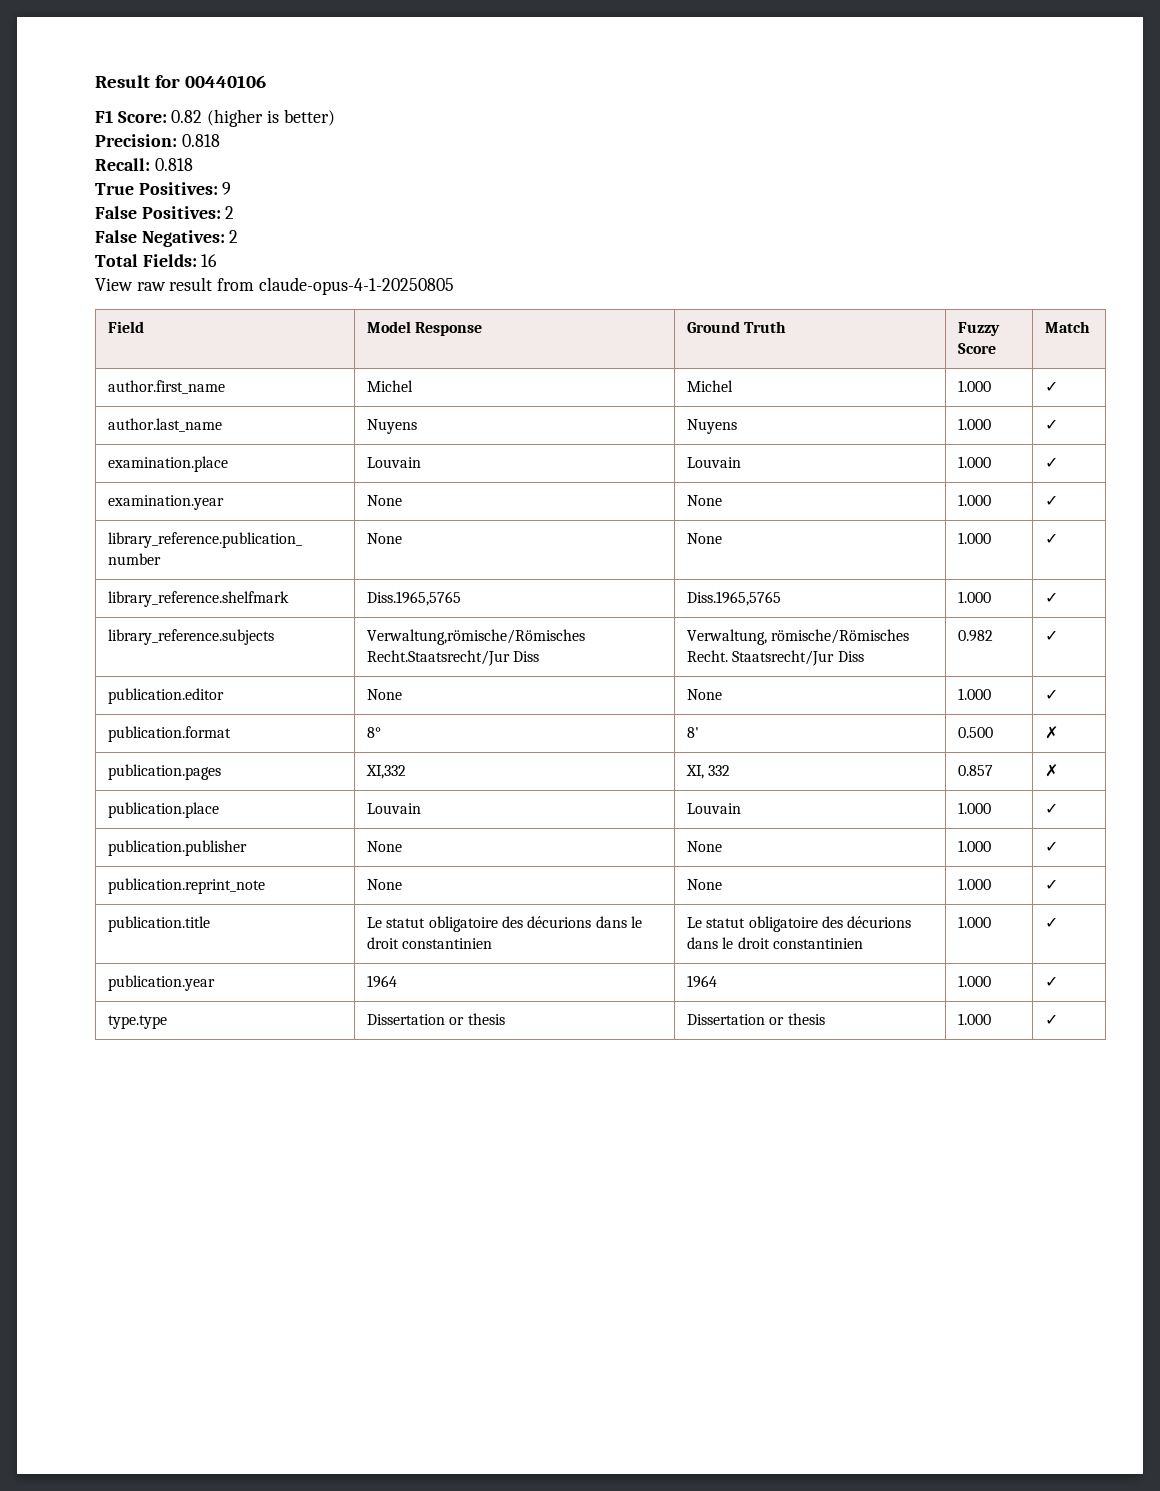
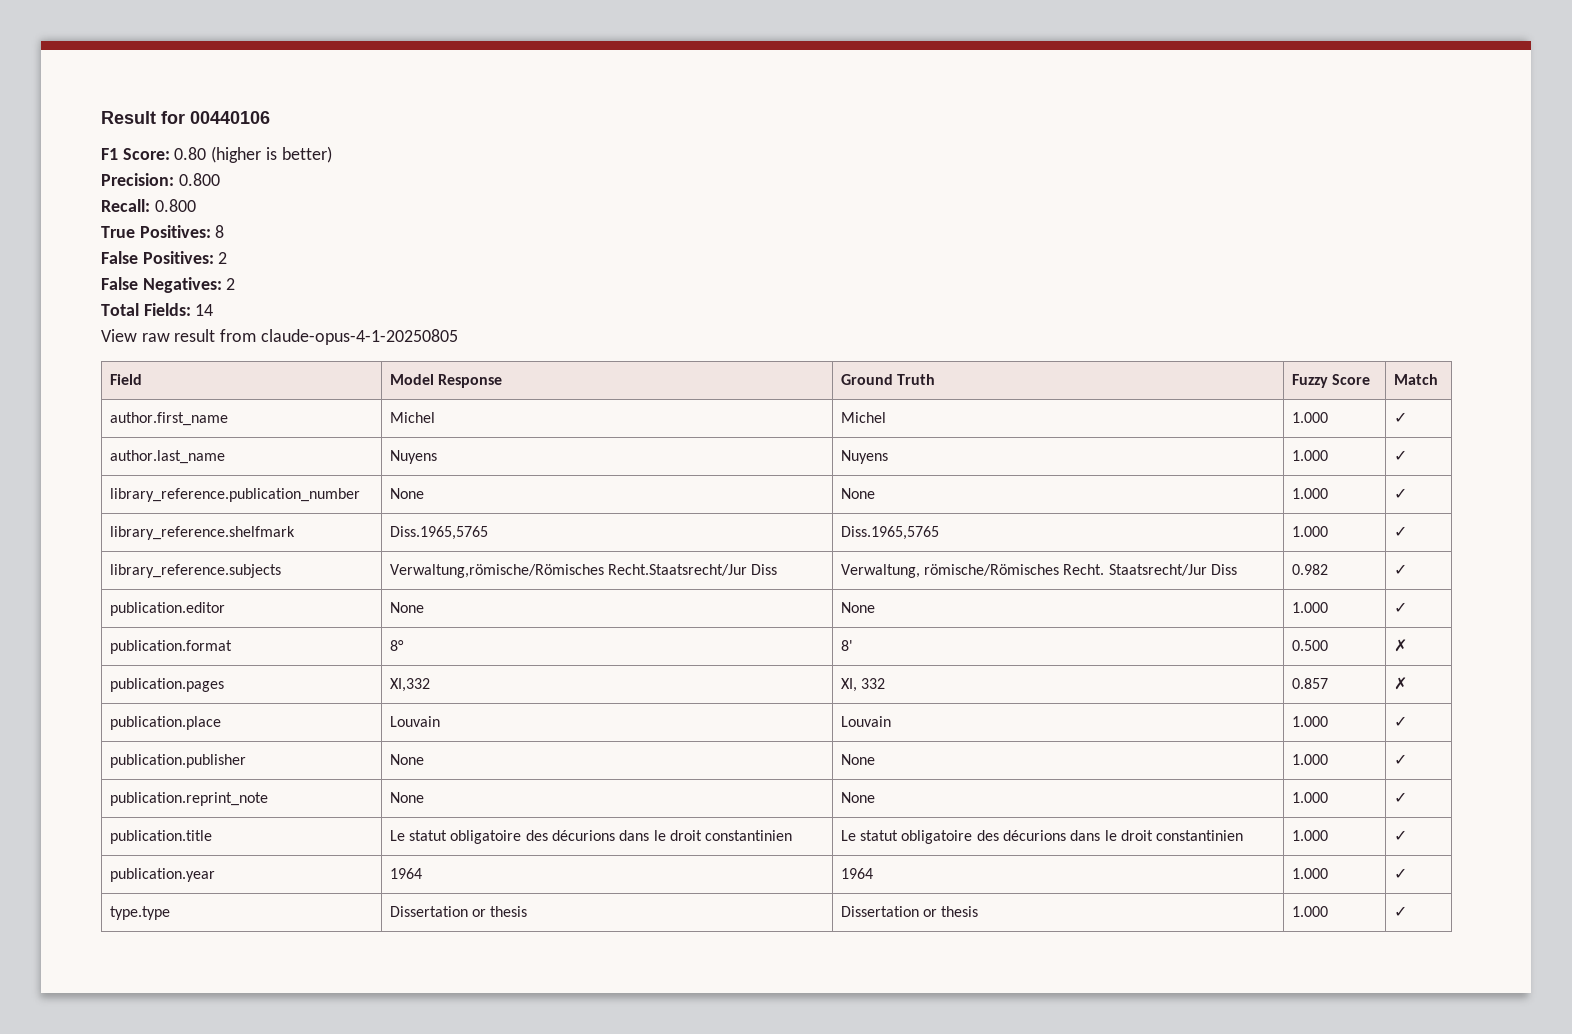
- F1 Score: 0.82 (higher is better)
+ F1 Score: 0.80 (higher is better)
- Precision: 0.818
+ Precision: 0.800
- Recall: 0.818
+ Recall: 0.800
- True Positives: 9
+ True Positives: 8
- Total Fields: 16
+ Total Fields: 14
- examination.place | Louvain | Louvain | 1.000 | ✓
- examination.year | None | None | 1.000 | ✓

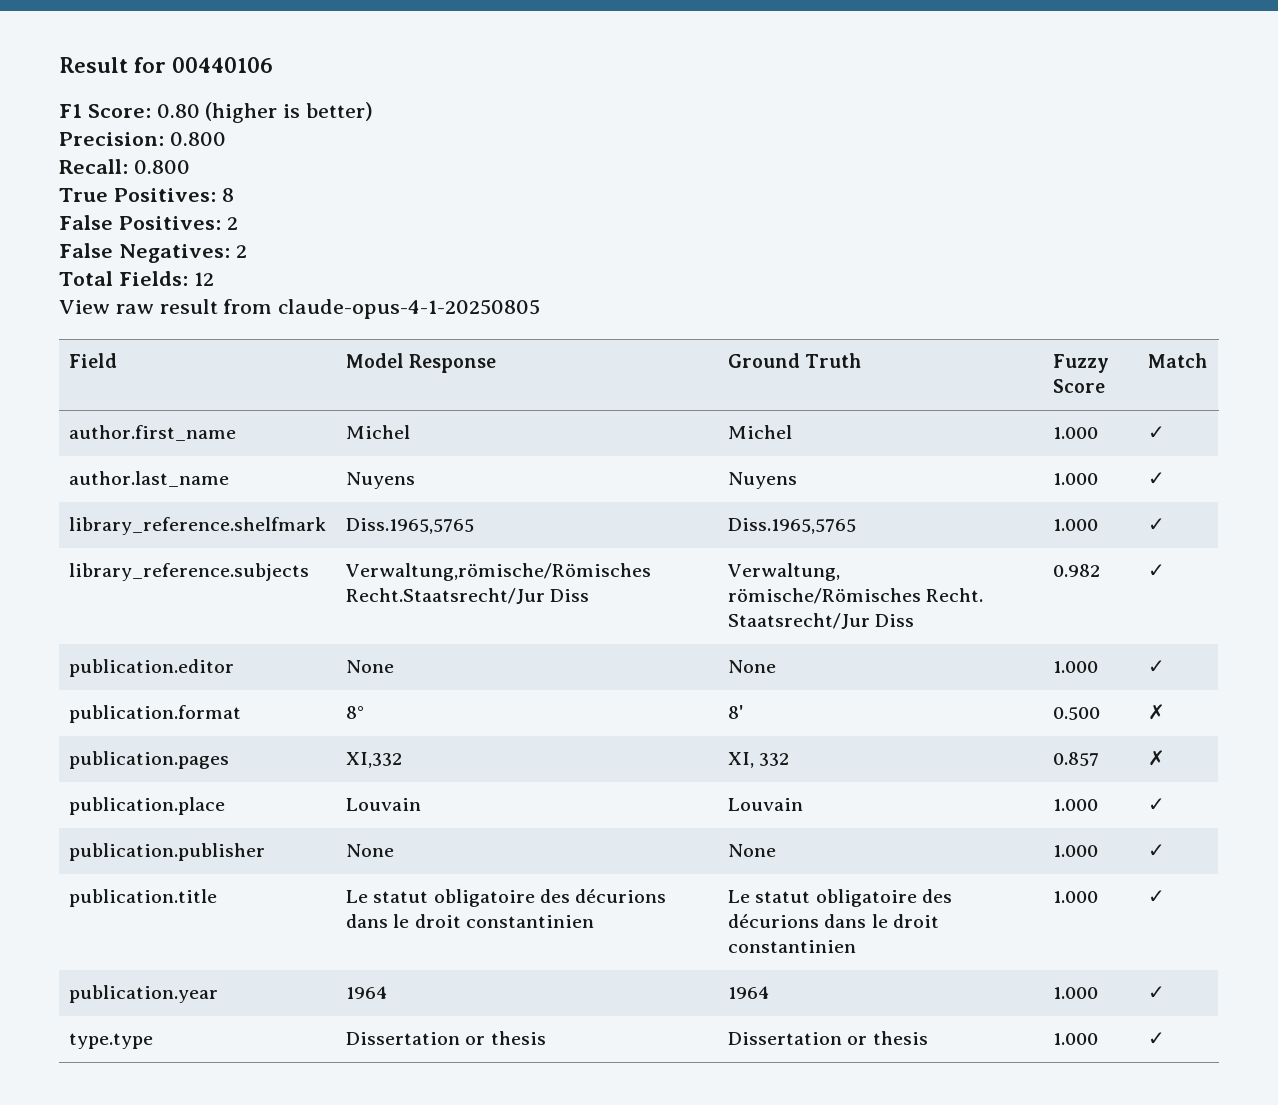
- Total Fields: 14
+ Total Fields: 12
- library_reference.publication_number | None | None | 1.000 | ✓
- publication.reprint_note | None | None | 1.000 | ✓

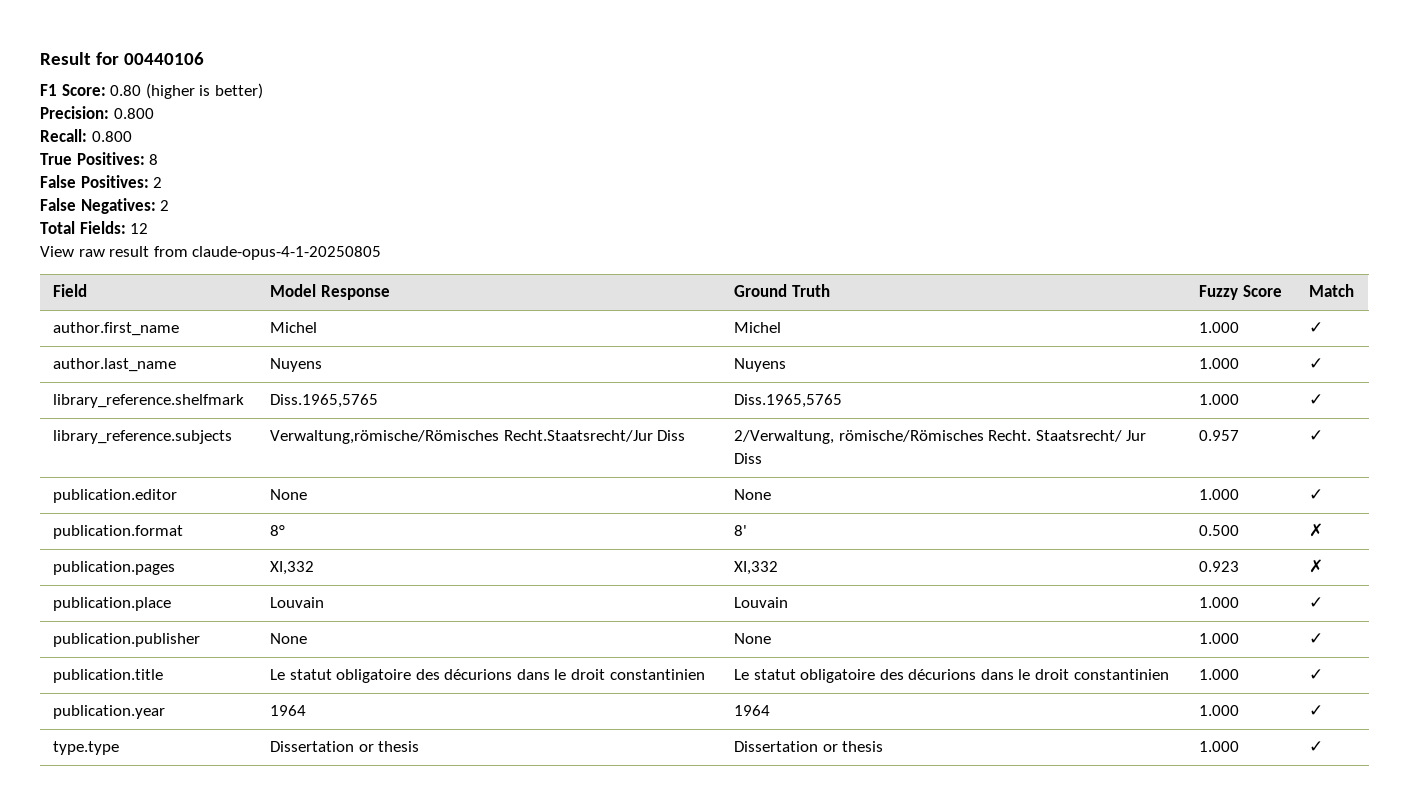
- library_reference.subjects | Verwaltung,römische/Römisches Recht.Staatsrecht/Jur Diss | Verwaltung, römische/Römisches Recht. Staatsrecht/Jur Diss | 0.982 | ✓
+ library_reference.subjects | Verwaltung,römische/Römisches Recht.Staatsrecht/Jur Diss | 2/Verwaltung, römische/Römisches Recht. Staatsrecht/ Jur Diss | 0.957 | ✓
- publication.pages | XI,332 | XI, 332 | 0.857 | ✗
+ publication.pages | XI,332 | XI,332 | 0.923 | ✗

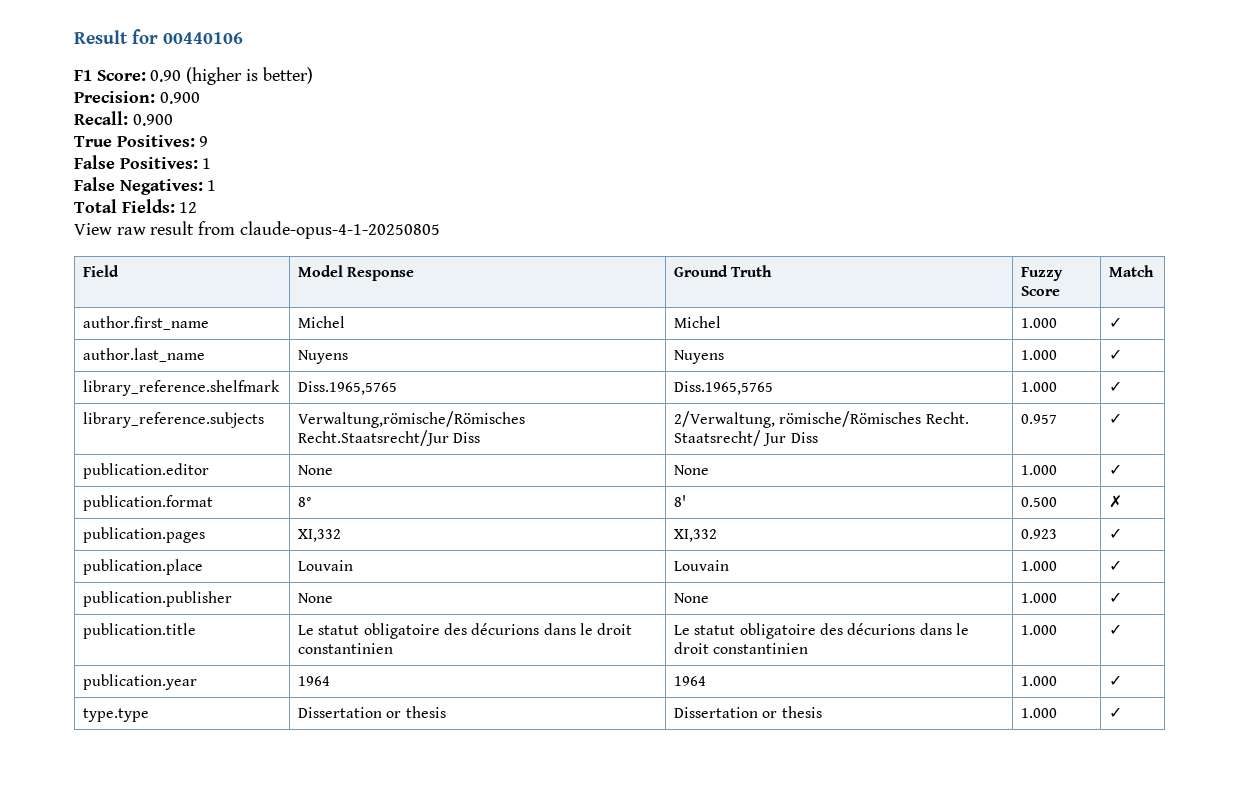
- F1 Score: 0.80 (higher is better)
+ F1 Score: 0.90 (higher is better)
- Precision: 0.800
+ Precision: 0.900
- Recall: 0.800
+ Recall: 0.900
- True Positives: 8
+ True Positives: 9
- False Positives: 2
+ False Positives: 1
- False Negatives: 2
+ False Negatives: 1
- publication.pages | XI,332 | XI,332 | 0.923 | ✗
+ publication.pages | XI,332 | XI,332 | 0.923 | ✓

